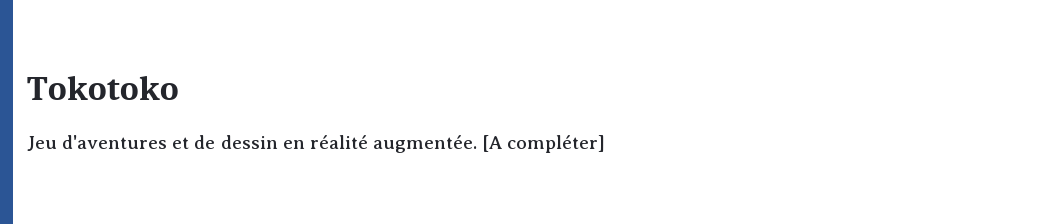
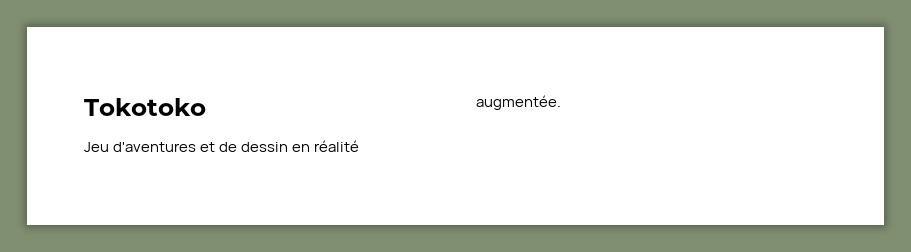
- [A compléter]

